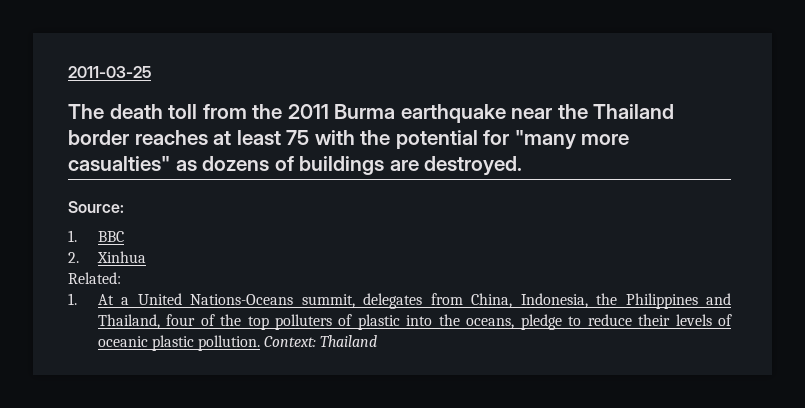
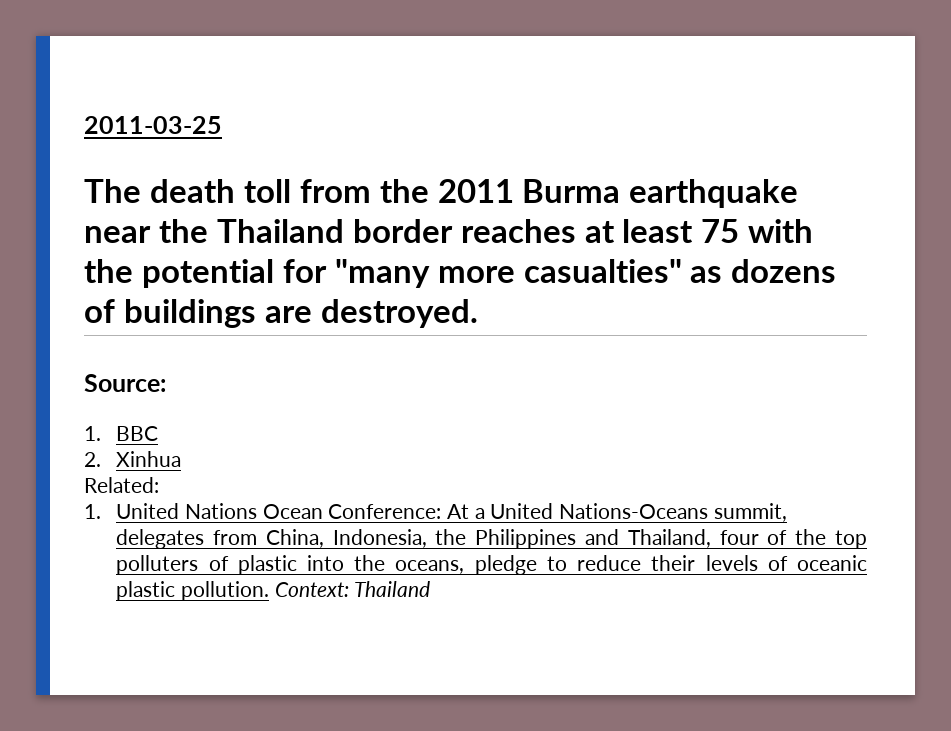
- 1. At a United Nations-Oceans summit, delegates from China, Indonesia, the Philippines and Thailand, four of the top polluters of plastic into the oceans, pledge to reduce their levels of oceanic plastic pollution.
+ 1. United Nations Ocean Conference: At a United Nations-Oceans summit, delegates from China, Indonesia, the Philippines and Thailand, four of the top polluters of plastic into the oceans, pledge to reduce their levels of oceanic plastic pollution.

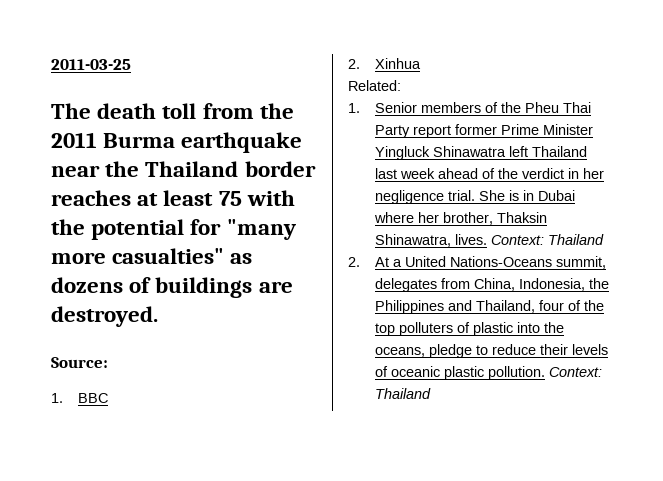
- 1. United Nations Ocean Conference: At a United Nations-Oceans summit, delegates from China, Indonesia, the Philippines and Thailand, four of the top polluters of plastic into the oceans, pledge to reduce their levels of oceanic plastic pollution.
+ 1. Senior members of the Pheu Thai Party report former Prime Minister Yingluck Shinawatra left Thailand last week ahead of the verdict in her negligence trial. She is in Dubai where her brother, Thaksin Shinawatra, lives. Context: Thailand
+ 2. At a United Nations-Oceans summit, delegates from China, Indonesia, the Philippines and Thailand, four of the top polluters of plastic into the oceans, pledge to reduce their levels of oceanic plastic pollution.

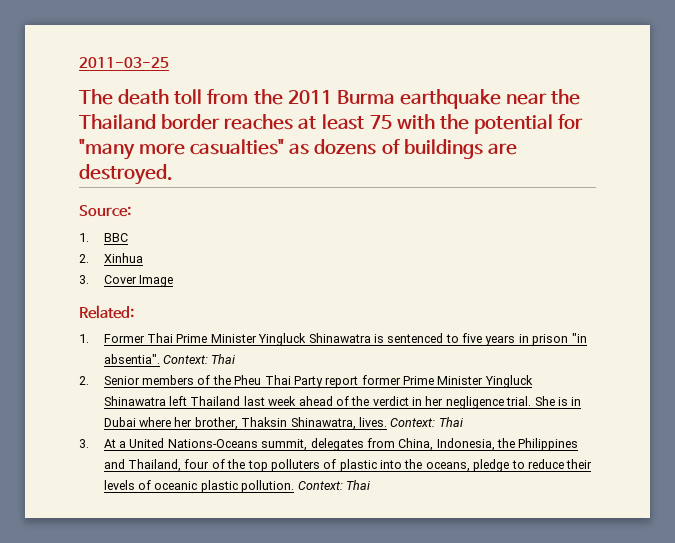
+ 3. Cover Image
  Related:
- 1. Senior members of the Pheu Thai Party report former Prime Minister Yingluck Shinawatra left Thailand last week ahead of the verdict in her negligence trial.
+ 1. Former Thai Prime Minister Yingluck Shinawatra is sentenced to five years in prison "in absentia". Context: Thai
+ 2. Senior members of the Pheu Thai Party report former Prime Minister Yingluck Shinawatra left Thailand last week ahead of the verdict in her negligence trial.
- She is in Dubai where her brother, Thaksin Shinawatra, lives. Context: Thailand
- 2. At a United Nations-Oceans summit, delegates from China, Indonesia, the Philippines and Thailand, four of the top polluters of plastic into the oceans, pledge to reduce their levels of oceanic plastic pollution. Context: Thailand
+ She is in Dubai where her brother, Thaksin Shinawatra, lives. Context: Thai
+ 3. At a United Nations-Oceans summit, delegates from China, Indonesia, the Philippines and Thailand, four of the top polluters of plastic into the oceans, pledge to reduce their levels of oceanic plastic pollution. Context: Thai

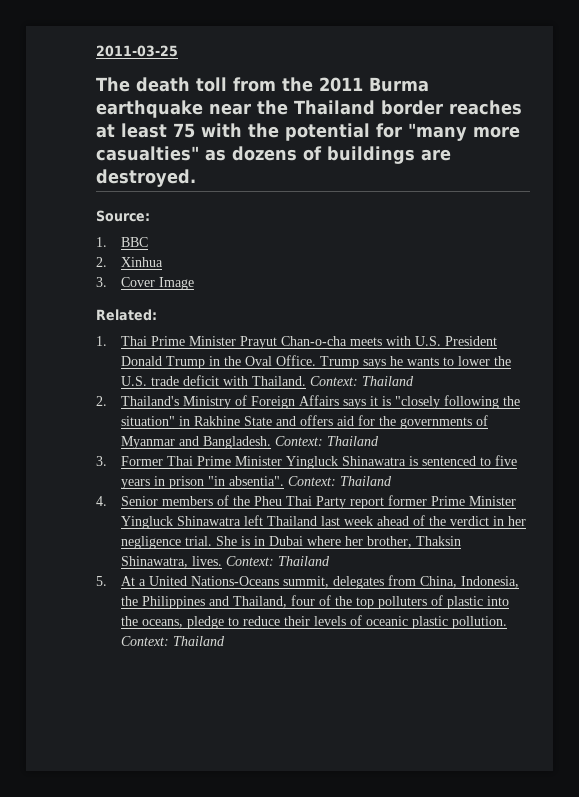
- 1. Former Thai Prime Minister Yingluck Shinawatra is sentenced to five years in prison "in absentia". Context: Thai
- 2. Senior members of the Pheu Thai Party report former Prime Minister Yingluck Shinawatra left Thailand last week ahead of the verdict in her negligence trial.
+ 1. Thai Prime Minister Prayut Chan-o-cha meets with U.S. President Donald Trump in the Oval Office. Trump says he wants to lower the U.S. trade deficit with Thailand. Context: Thailand
+ 2. Thailand's Ministry of Foreign Affairs says it is "closely following the situation" in Rakhine State and offers aid for the governments of Myanmar and Bangladesh. Context: Thailand
+ 3. Former Thai Prime Minister Yingluck Shinawatra is sentenced to five years in prison "in absentia". Context: Thailand
+ 4. Senior members of the Pheu Thai Party report former Prime Minister Yingluck Shinawatra left Thailand last week ahead of the verdict in her negligence trial.
- She is in Dubai where her brother, Thaksin Shinawatra, lives. Context: Thai
- 3. At a United Nations-Oceans summit, delegates from China, Indonesia, the Philippines and Thailand, four of the top polluters of plastic into the oceans, pledge to reduce their levels of oceanic plastic pollution. Context: Thai
+ She is in Dubai where her brother, Thaksin Shinawatra, lives. Context: Thailand
+ 5. At a United Nations-Oceans summit, delegates from China, Indonesia, the Philippines and Thailand, four of the top polluters of plastic into the oceans, pledge to reduce their levels of oceanic plastic pollution. Context: Thailand

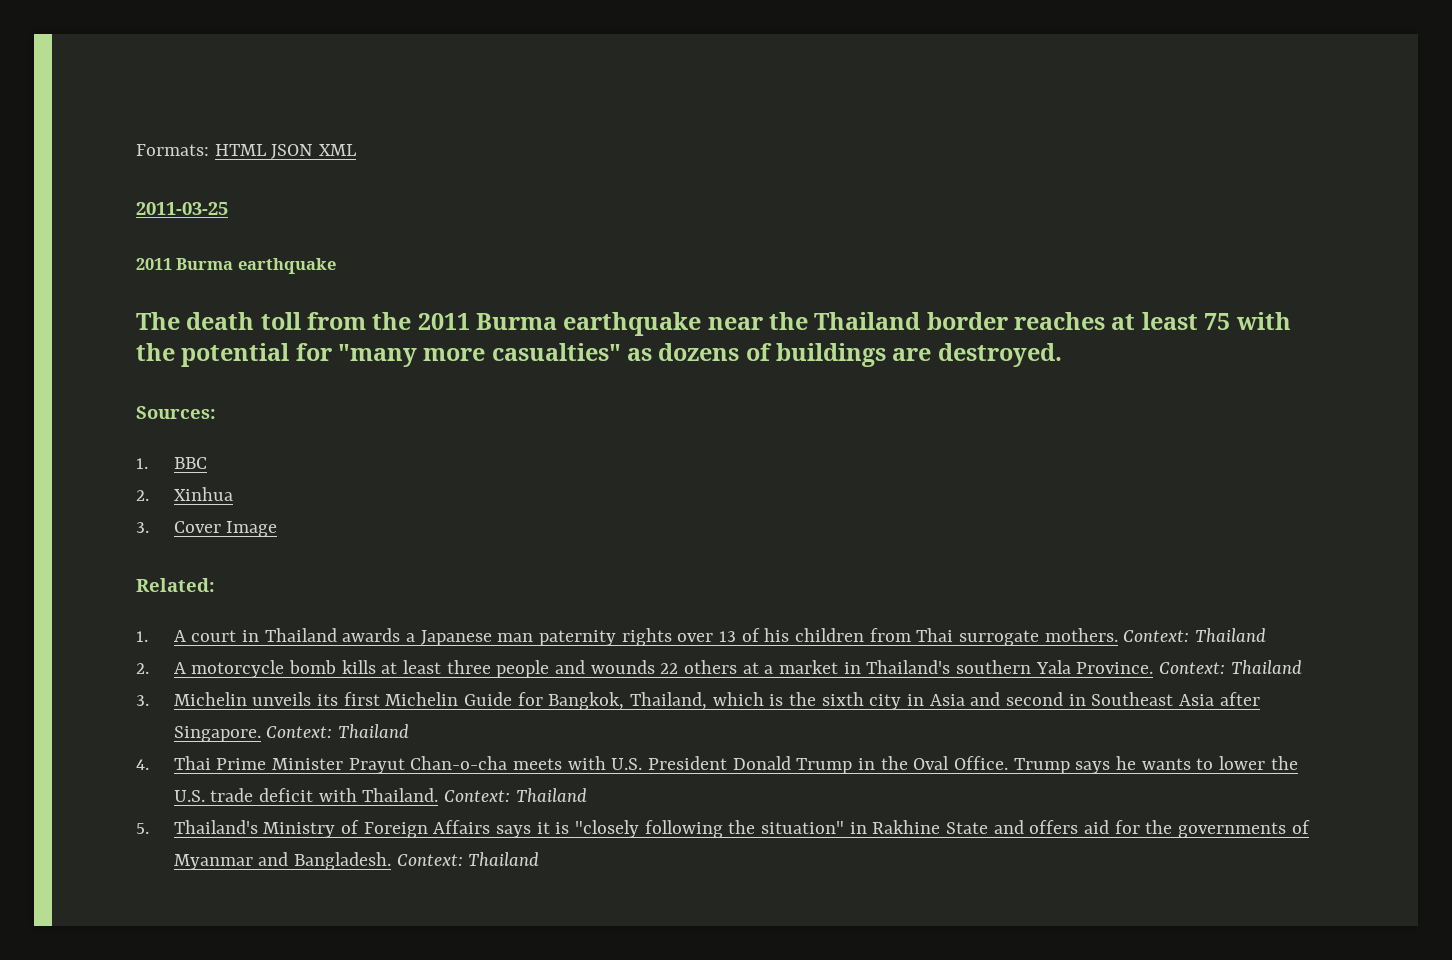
+ Formats: HTML JSON XML
  2011-03-25
+ 2011 Burma earthquake
- Source:
+ Sources:
- 1. Thai Prime Minister Prayut Chan-o-cha meets with U.S. President Donald Trump in the Oval Office.
+ 1. A court in Thailand awards a Japanese man paternity rights over 13 of his children from Thai surrogate mothers. Context: Thailand
+ 2. A motorcycle bomb kills at least three people and wounds 22 others at a market in Thailand's southern Yala Province. Context: Thailand
+ 3. Michelin unveils its first Michelin Guide for Bangkok, Thailand, which is the sixth city in Asia and second in Southeast Asia after Singapore. Context: Thailand
+ 4. Thai Prime Minister Prayut Chan-o-cha meets with U.S. President Donald Trump in the Oval Office.
- 2. Thailand's Ministry of Foreign Affairs says it is "closely following the situation" in Rakhine State and offers aid for the governments of Myanmar and Bangladesh.
+ 5. Thailand's Ministry of Foreign Affairs says it is "closely following the situation" in Rakhine State and offers aid for the governments of Myanmar and Bangladesh.
- 3. Former Thai Prime Minister Yingluck Shinawatra is sentenced to five years in prison "in absentia". Context: Thailand
- 4. Senior members of the Pheu Thai Party report former Prime Minister Yingluck Shinawatra left Thailand last week ahead of the verdict in her negligence trial. She is in Dubai where her brother, Thaksin Shinawatra, lives. Context: Thailand
- 5. At a United Nations-Oceans summit, delegates from China, Indonesia, the Philippines and Thailand, four of the top polluters of plastic into the oceans, pledge to reduce their levels of oceanic plastic pollution. Context: Thailand

